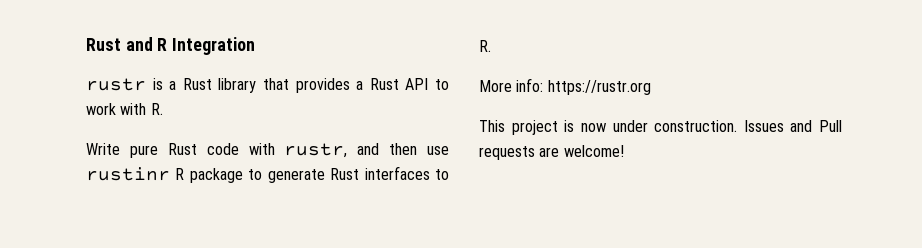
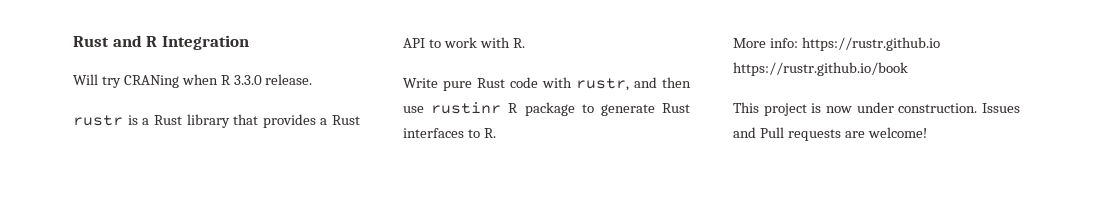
+ Will try CRANing when R 3.3.0 release.
- More info: https://rustr.org
+ More info: https://rustr.github.io https://rustr.github.io/book

